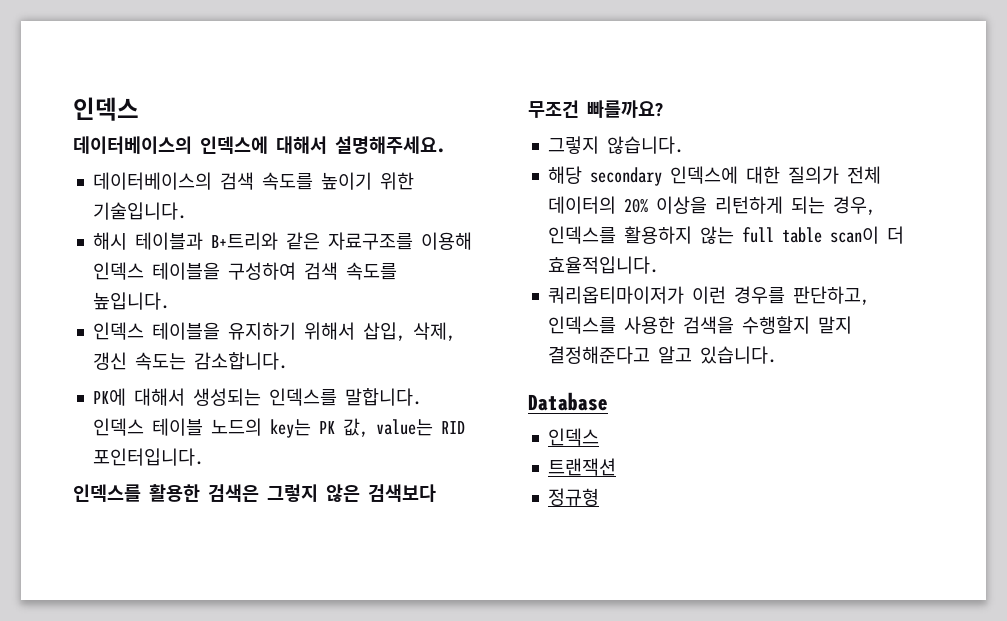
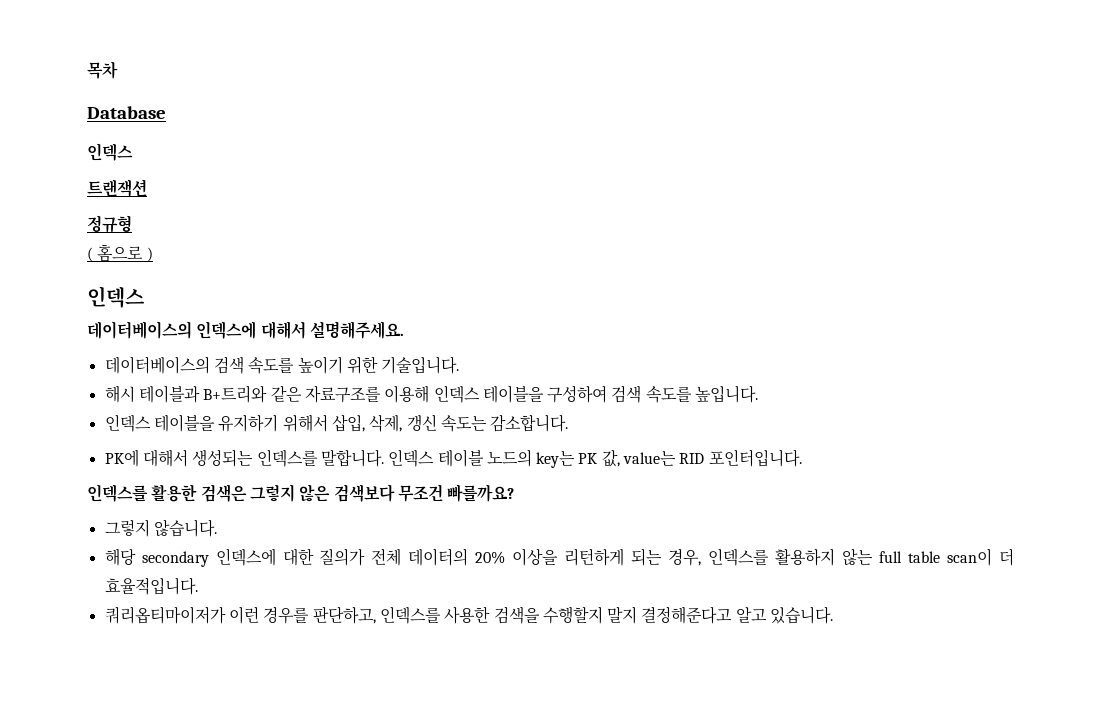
+ 목차
+ Database
+ 인덱스
+ 트랜잭션
+ 정규형
+ ( 홈으로 )
- Database
- 인덱스
- 트랜잭션
- 정규형

